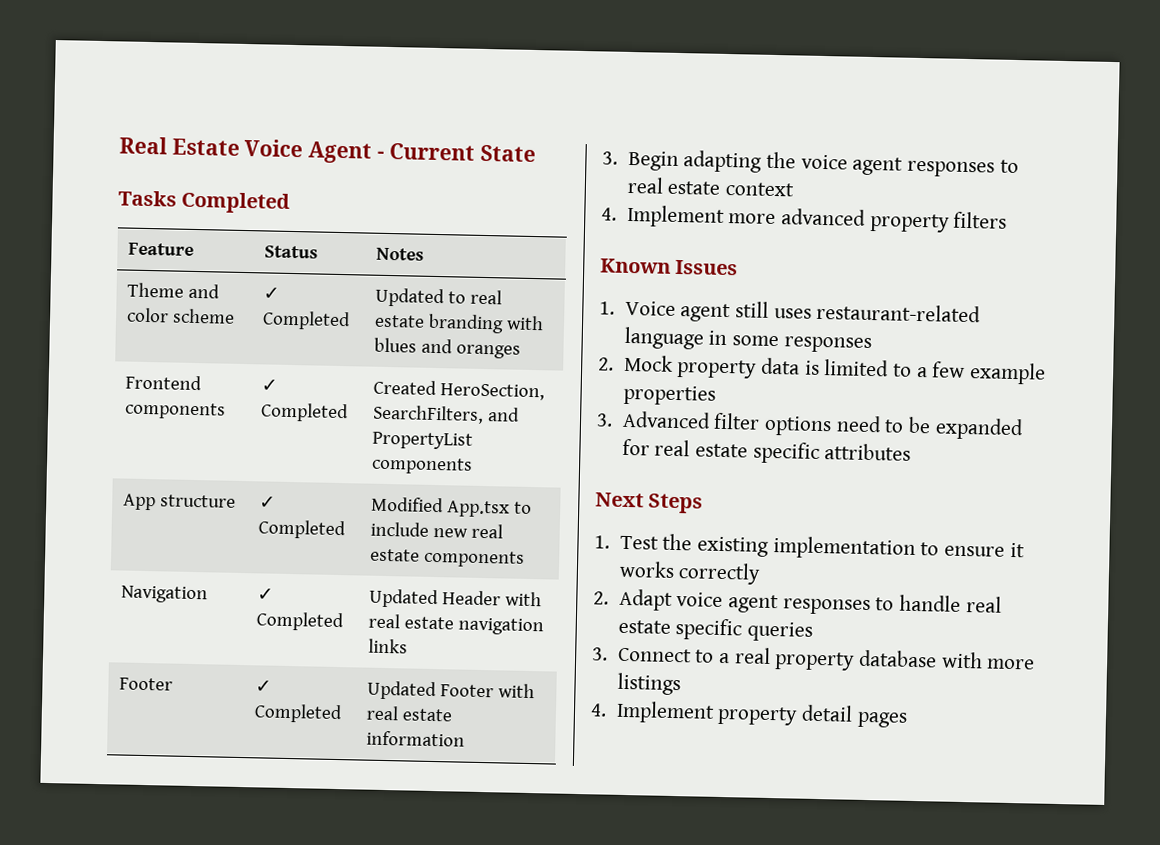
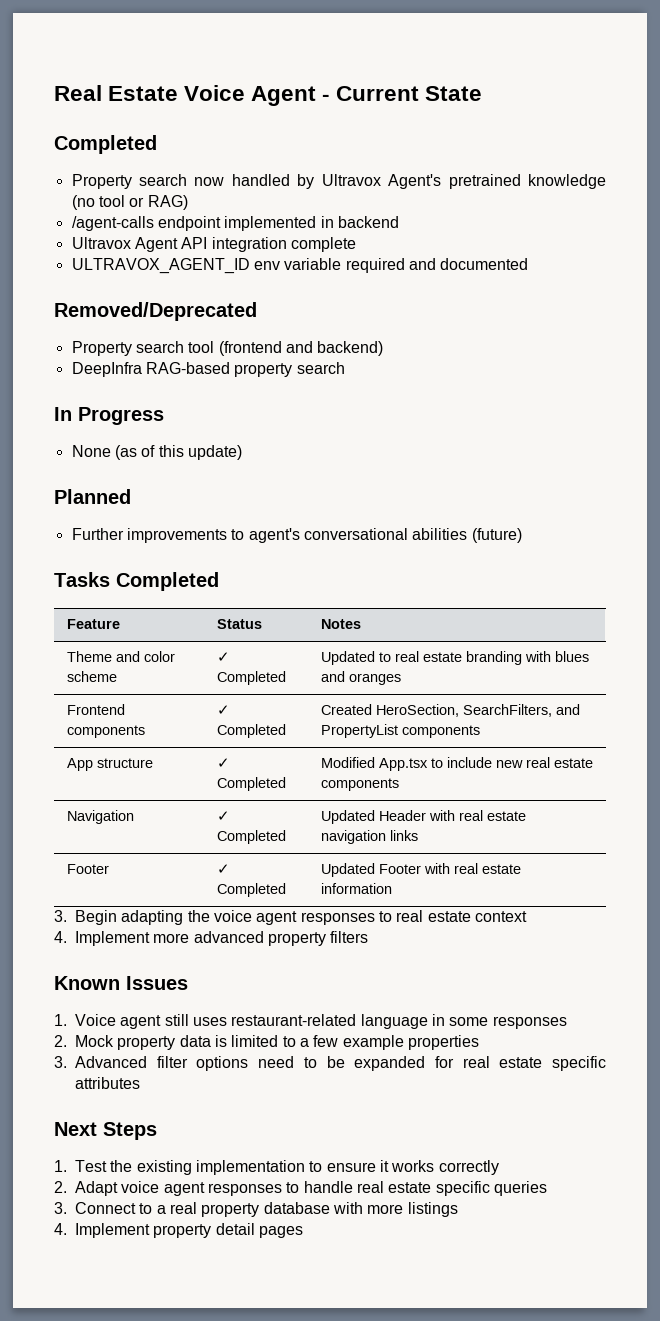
  Real Estate Voice Agent - Current State
+ Completed
+ Property search now handled by Ultravox Agent's pretrained knowledge (no tool or RAG)
+ /agent-calls endpoint implemented in backend
+ Ultravox Agent API integration complete
+ ULTRAVOX_AGENT_ID env variable required and documented
+ Removed/Deprecated
+ Property search tool (frontend and backend)
+ DeepInfra RAG-based property search
+ In Progress
+ None (as of this update)
+ Planned
+ Further improvements to agent's conversational abilities (future)

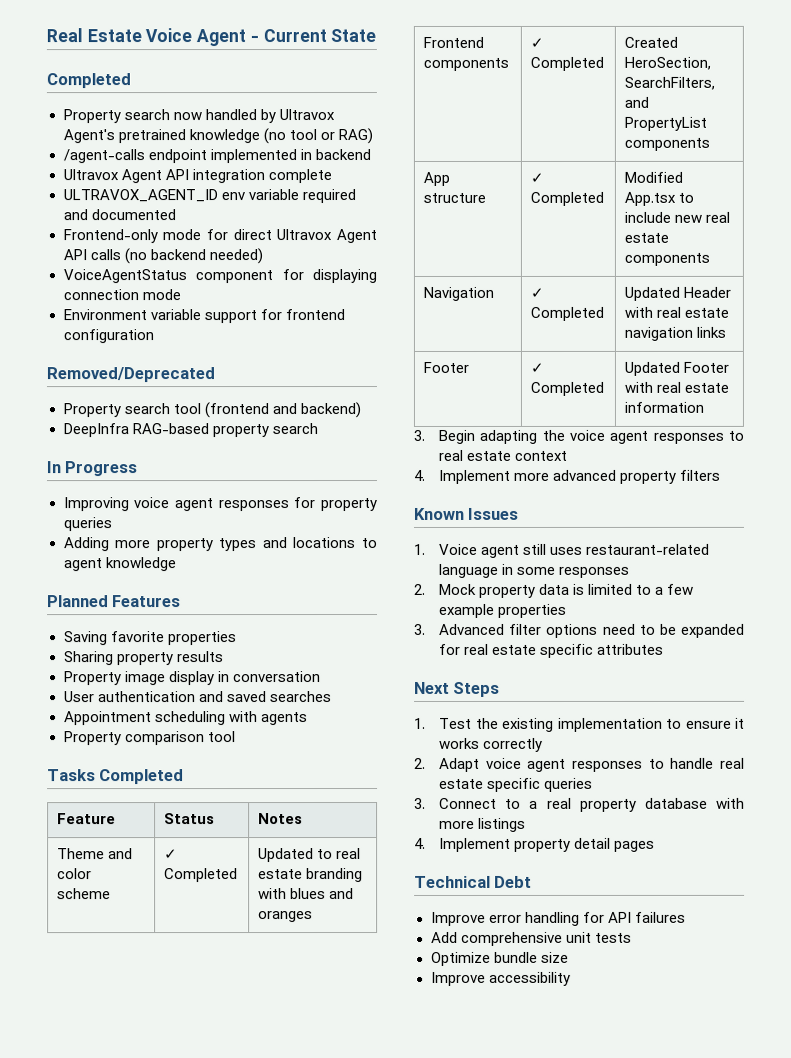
+ Frontend-only mode for direct Ultravox Agent API calls (no backend needed)
+ VoiceAgentStatus component for displaying connection mode
+ Environment variable support for frontend configuration
- None (as of this update)
- Planned
- Further improvements to agent's conversational abilities (future)
+ Improving voice agent responses for property queries
+ Adding more property types and locations to agent knowledge
+ Planned Features
+ Saving favorite properties
+ Sharing property results
+ Property image display in conversation
+ User authentication and saved searches
+ Appointment scheduling with agents
+ Property comparison tool
+ Technical Debt
+ Improve error handling for API failures
+ Add comprehensive unit tests
+ Optimize bundle size
+ Improve accessibility

